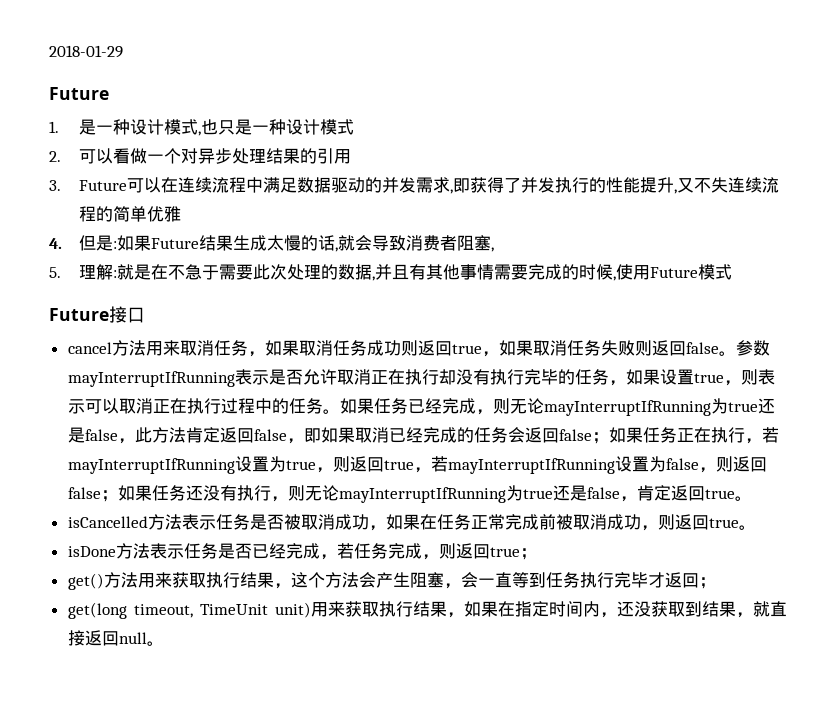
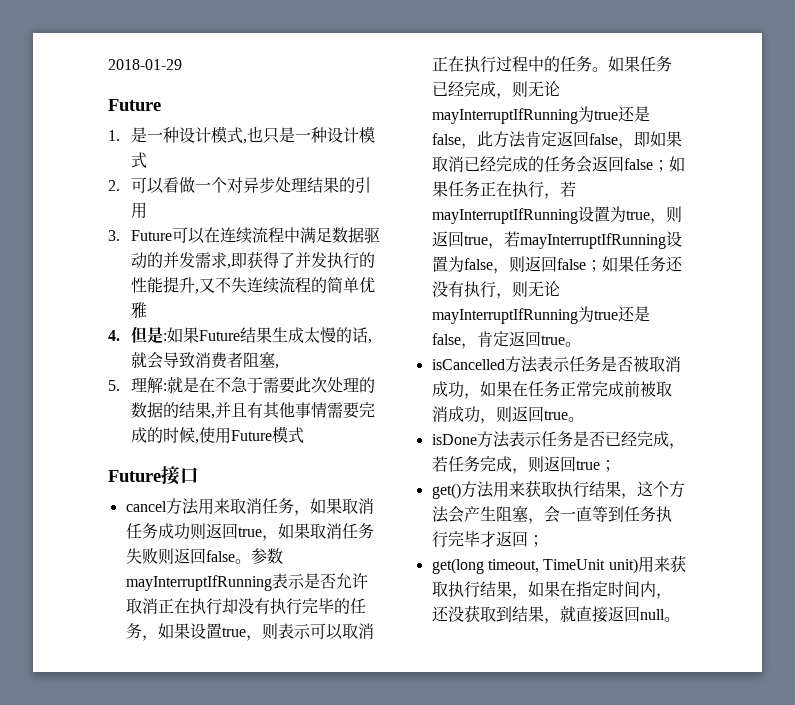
- 5.理解:就是在不急于需要此次处理的数据,并且有其他事情需要完成的时候,使用Future模式
+ 5.理解:就是在不急于需要此次处理的数据的结果,并且有其他事情需要完成的时候,使用Future模式

